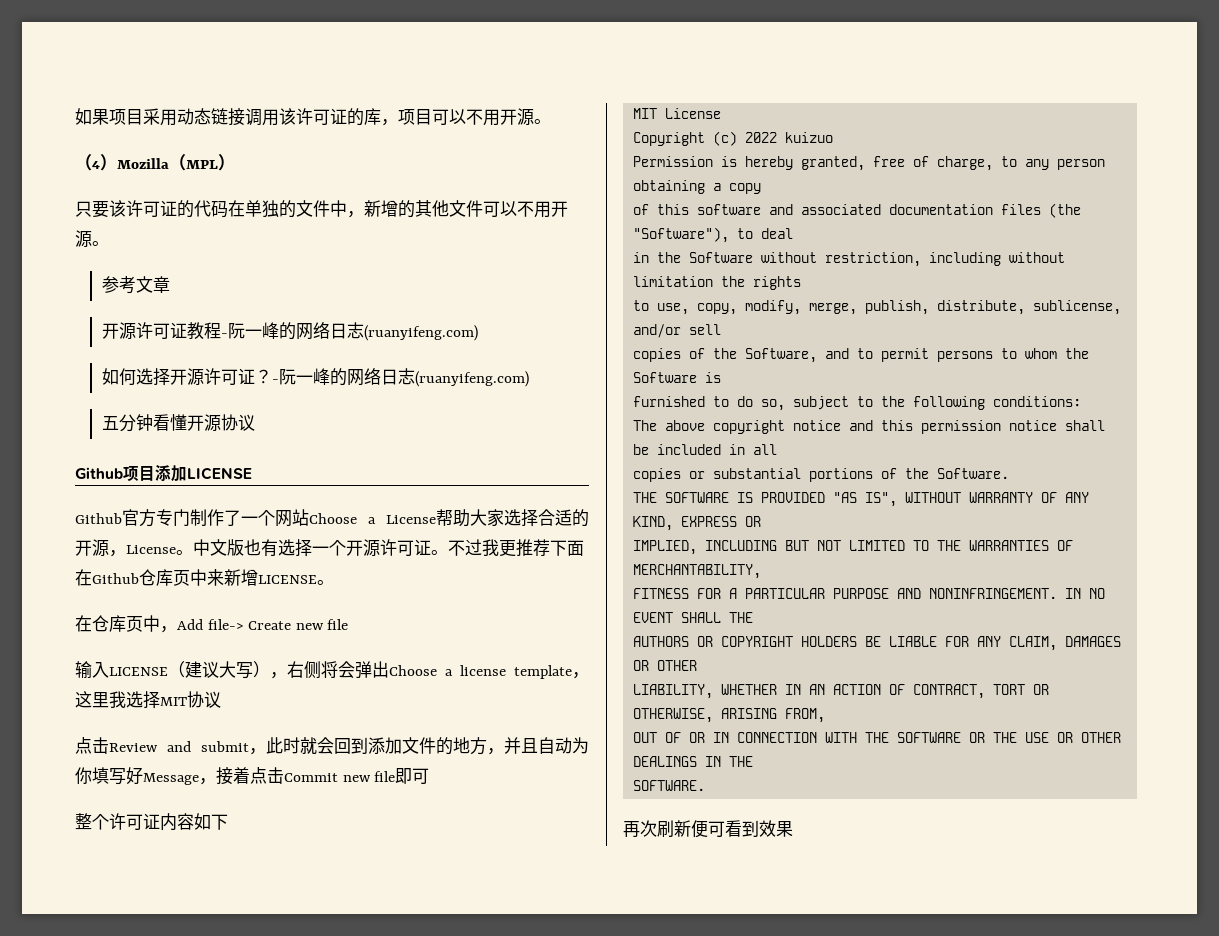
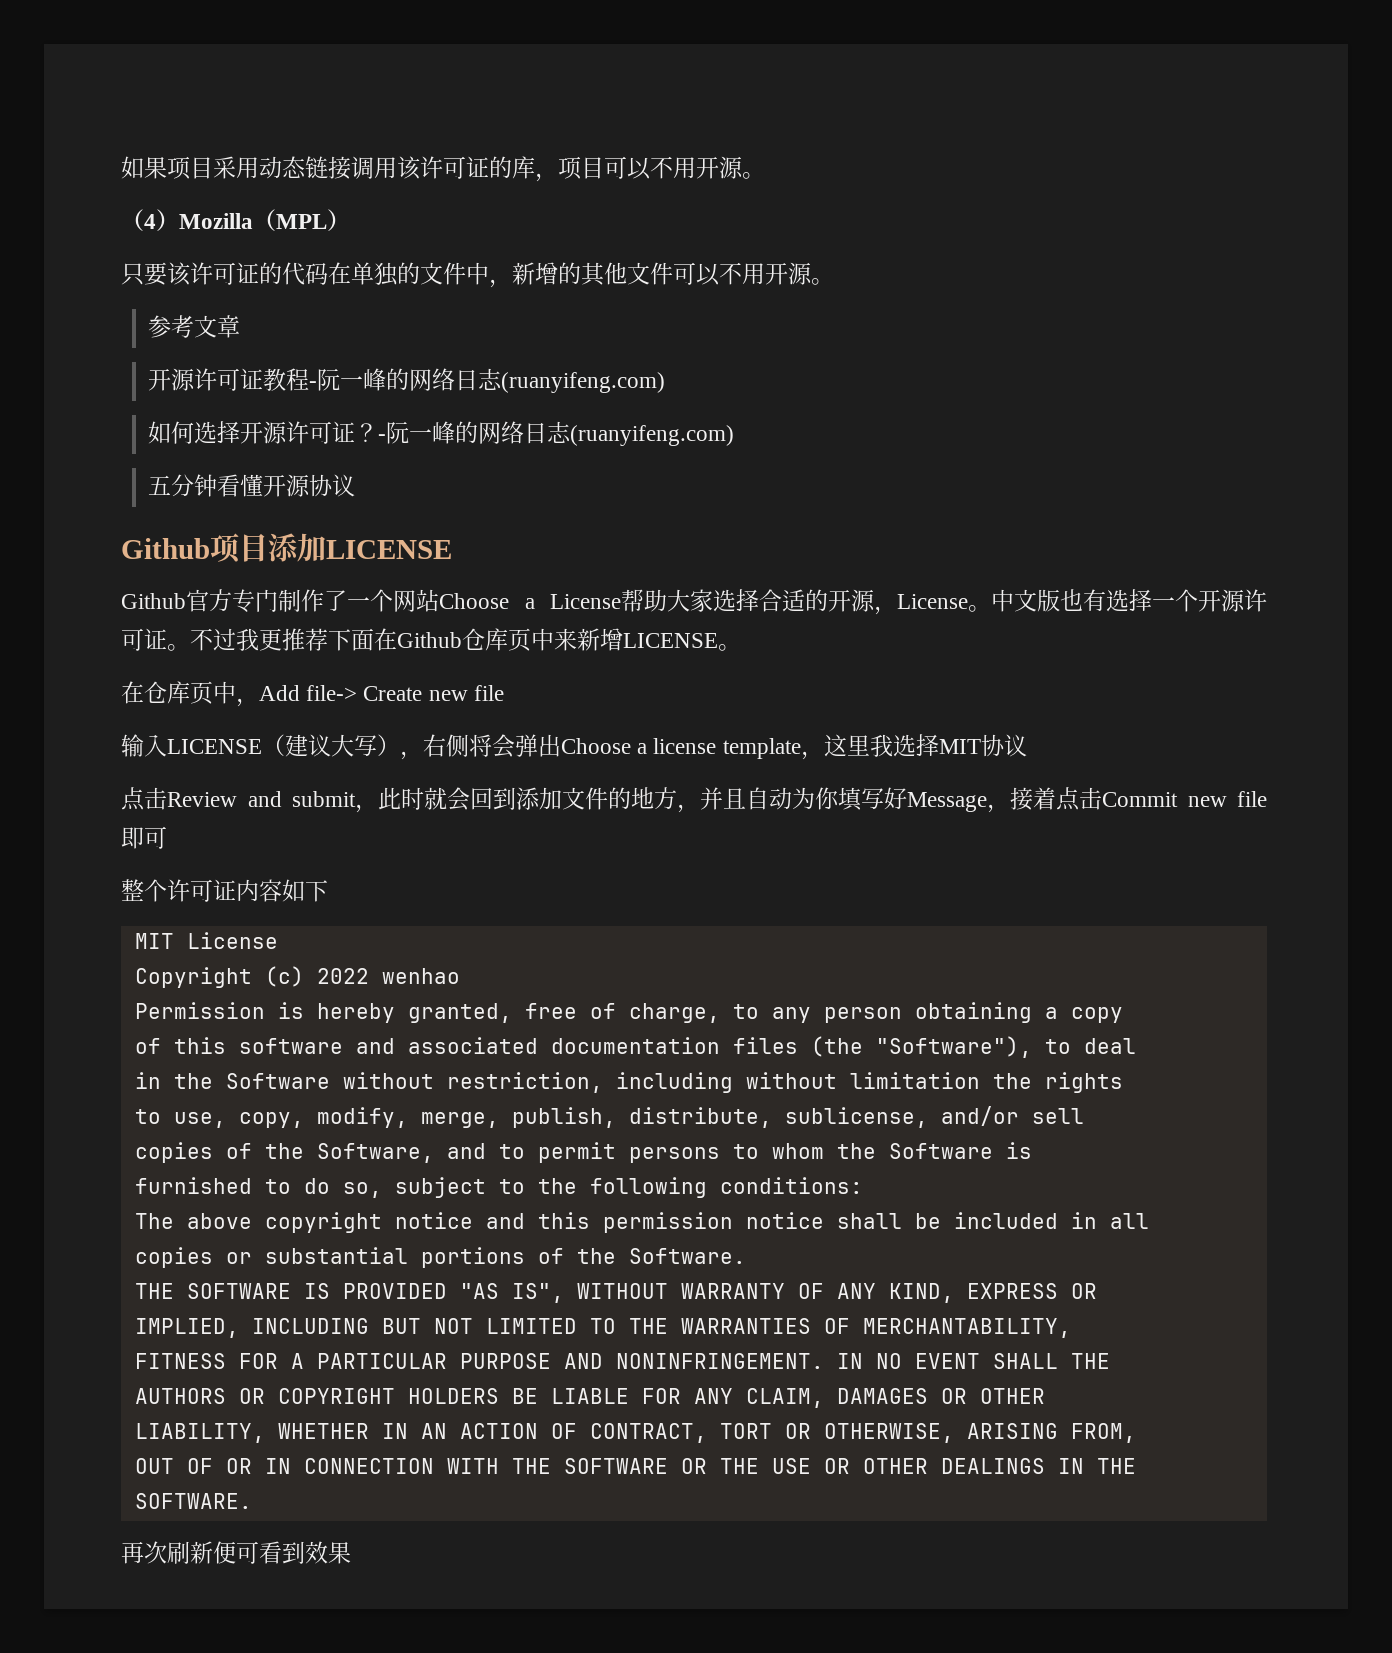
- Copyright (c) 2022 kuizuo
+ Copyright (c) 2022 wenhao

